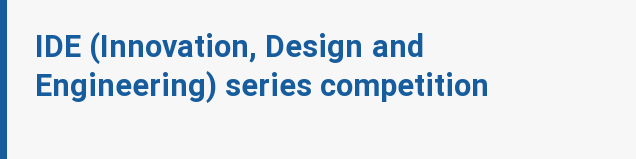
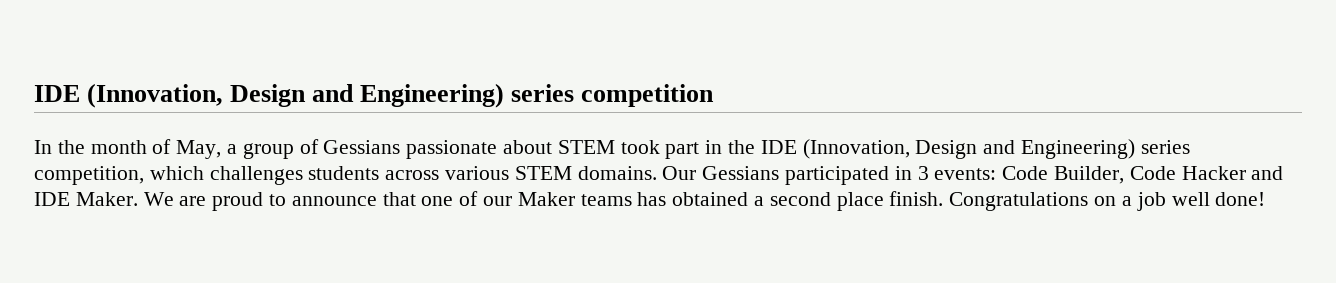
+ In the month of May, a group of Gessians passionate about STEM took part in the IDE (Innovation, Design and Engineering) series competition, which challenges students across various STEM domains. Our Gessians participated in 3 events: Code Builder, Code Hacker and IDE Maker. We are proud to announce that one of our Maker teams has obtained a second place finish. Congratulations on a job well done!

